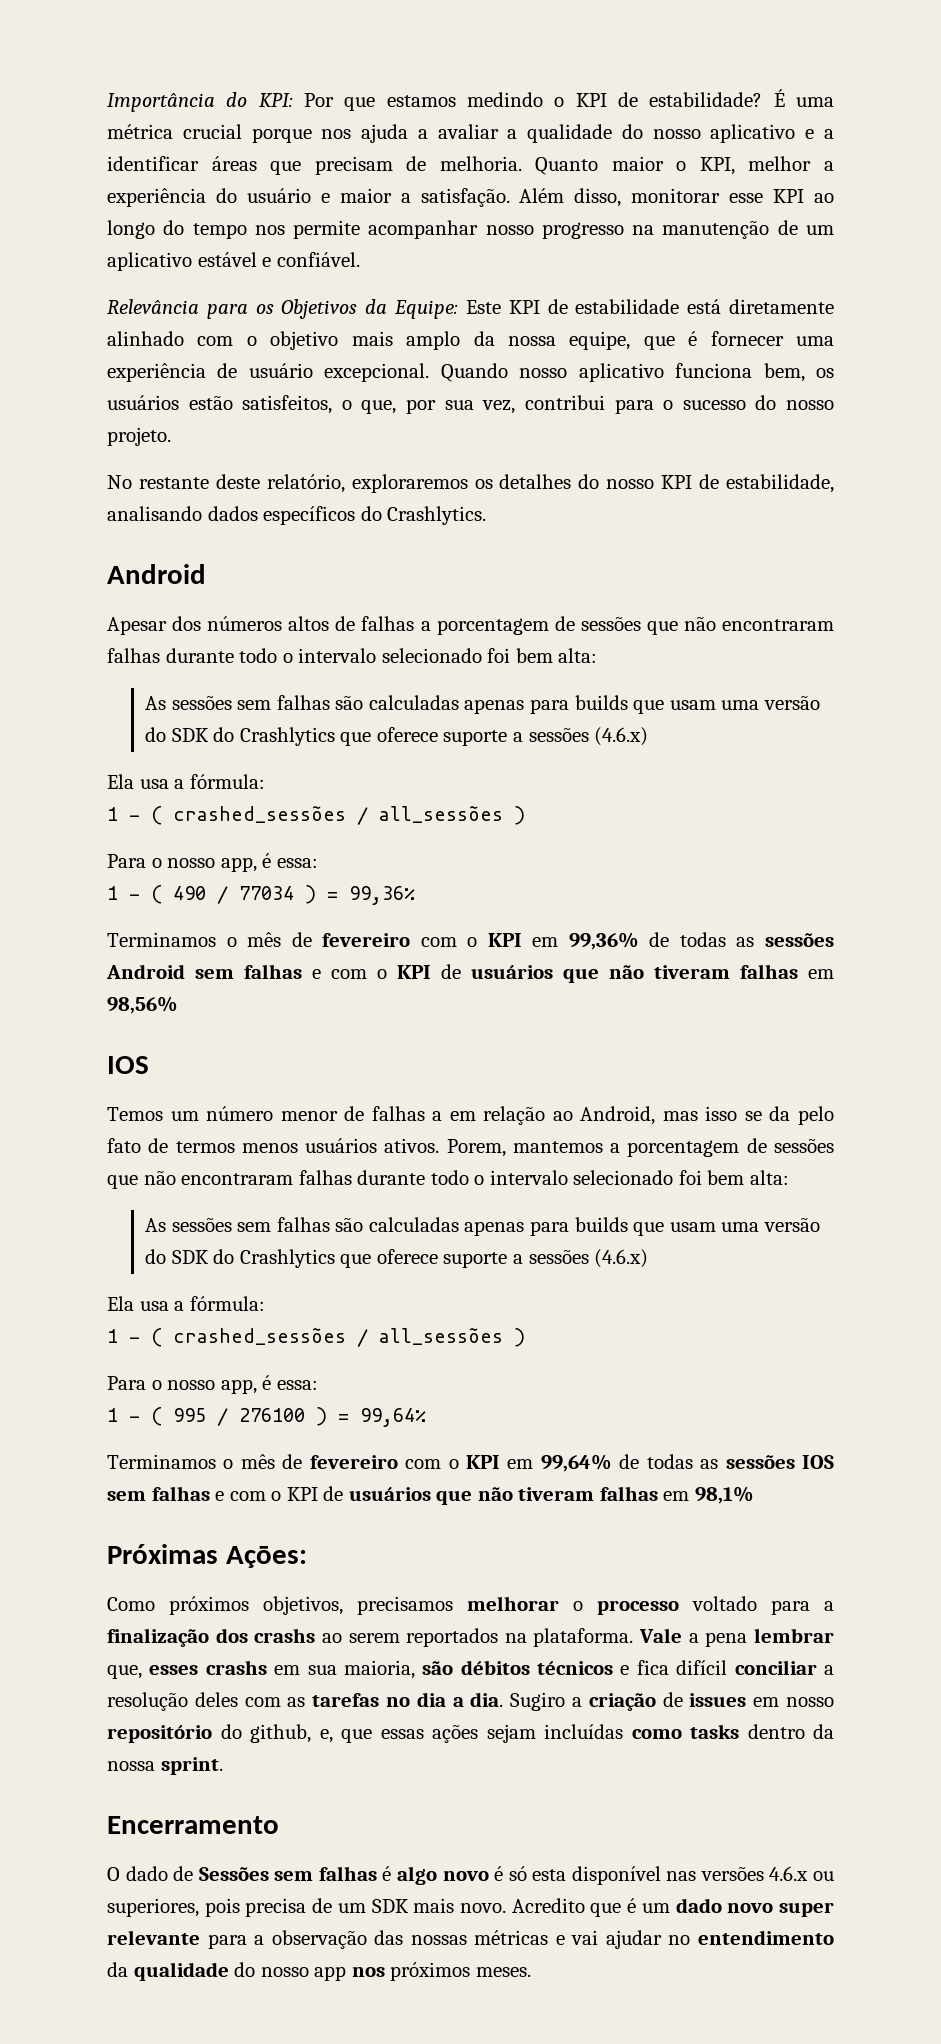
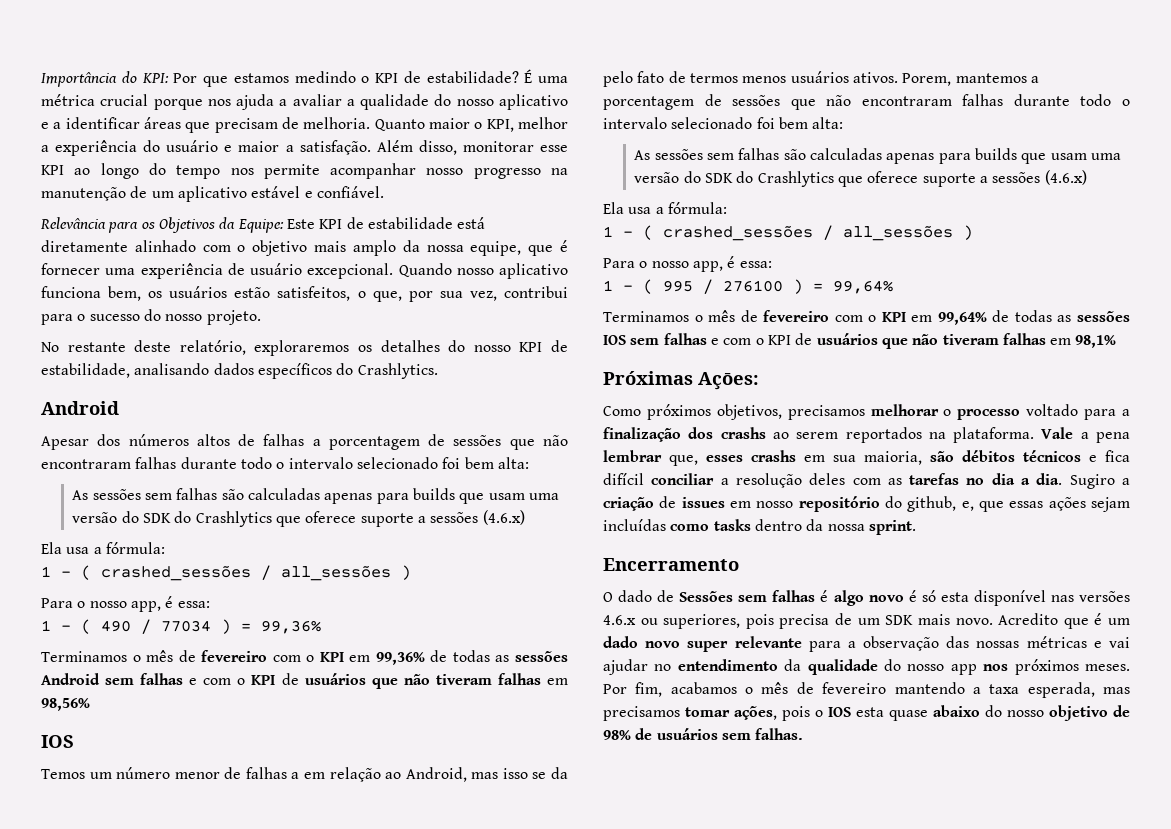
+ Por fim, acabamos o mês de fevereiro mantendo a taxa esperada, mas precisamos tomar ações, pois o IOS esta quase abaixo do nosso objetivo de 98% de usuários sem falhas.

